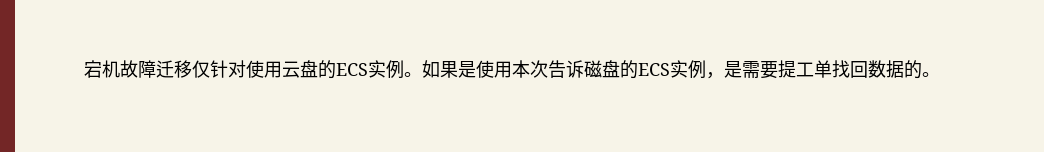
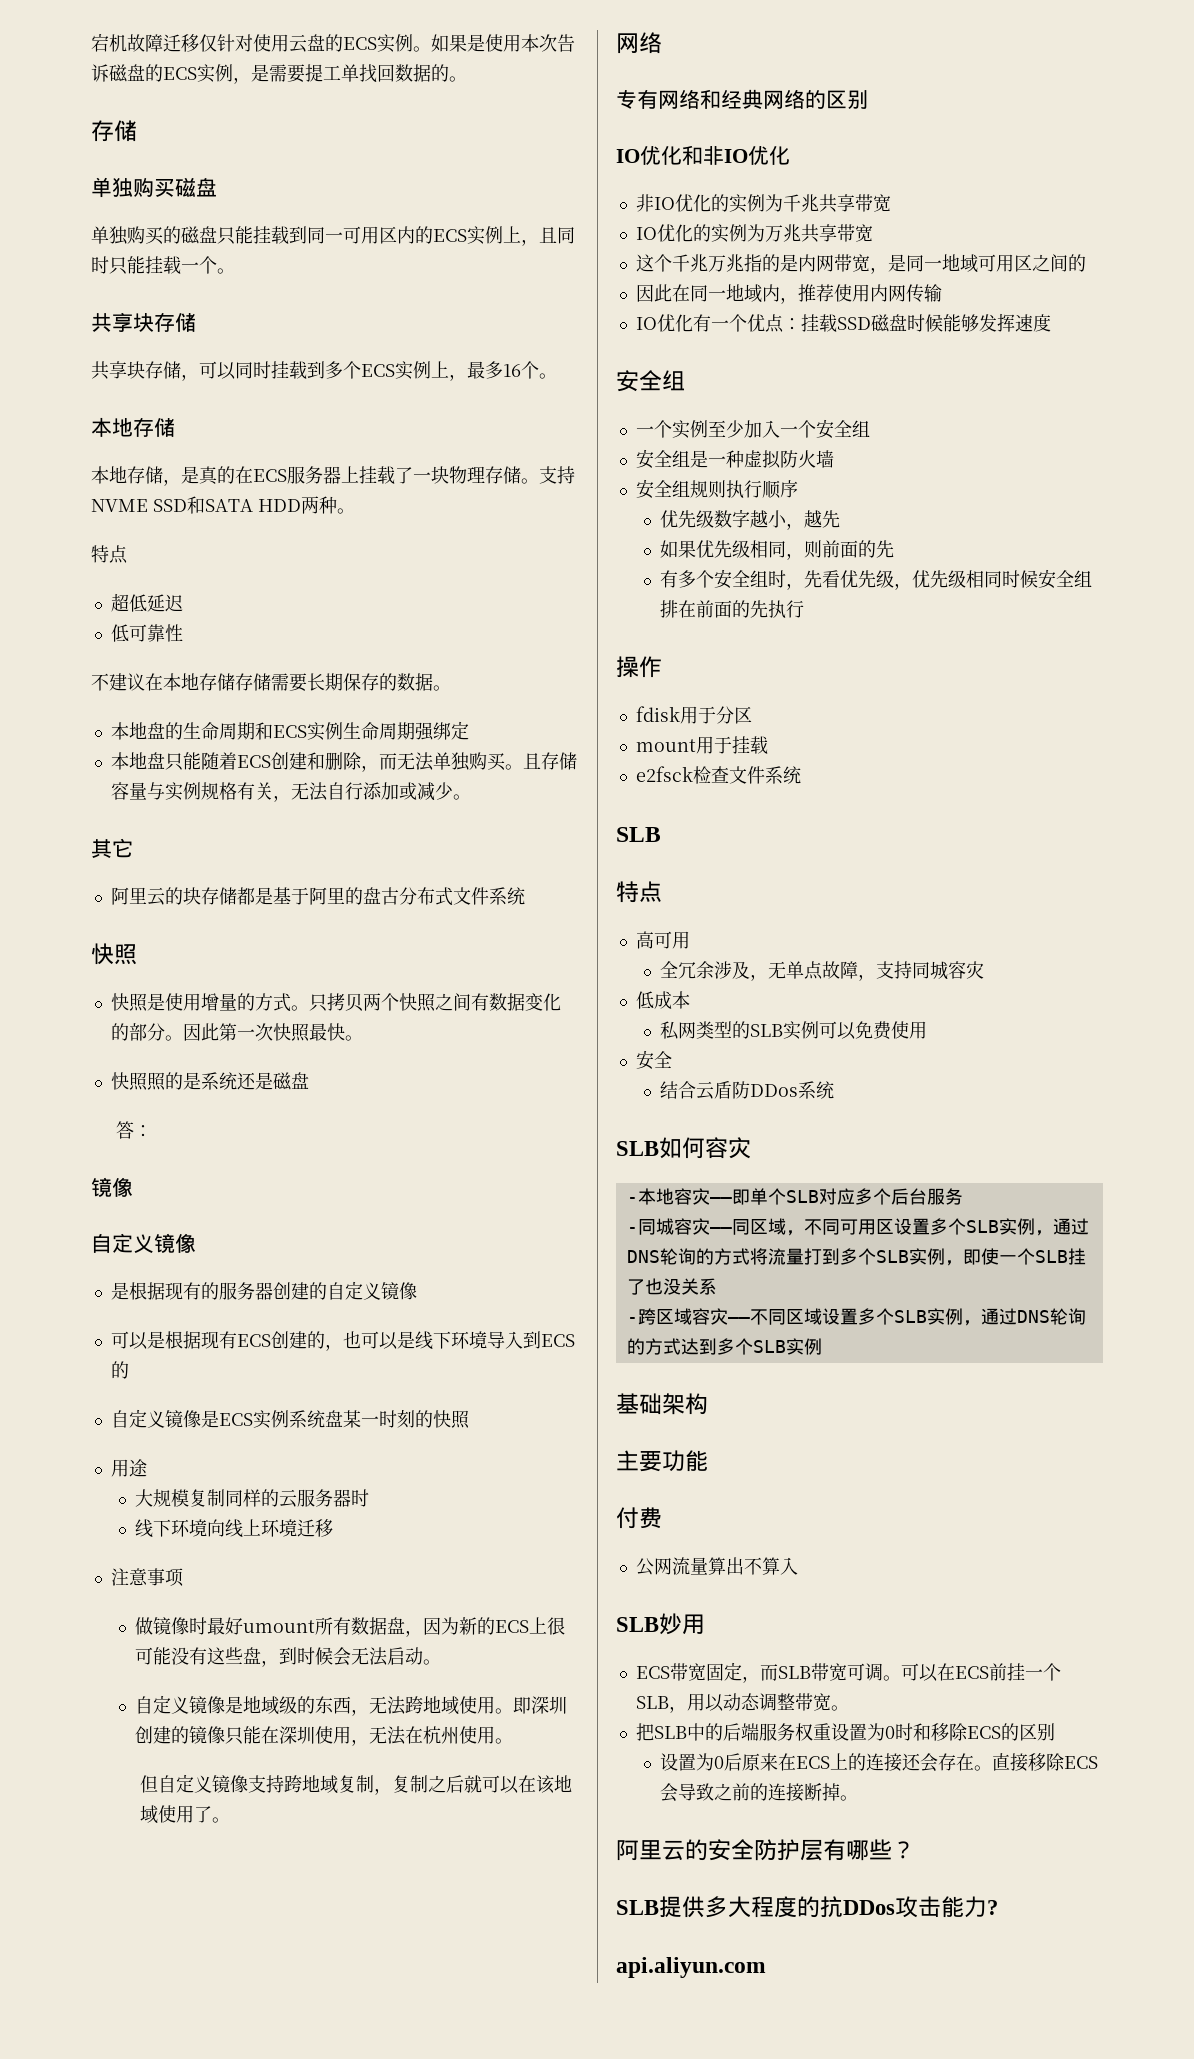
  如果是使用本次告诉磁盘的ECS实例，是需要提工单找回数据的。
+ 存储
+ 单独购买磁盘
+ 单独购买的磁盘只能挂载到同一可用区内的ECS实例上，且同时只能挂载一个。
+ 共享块存储
+ 共享块存储，可以同时挂载到多个ECS实例上，最多16个。
+ 本地存储
+ 本地存储，是真的在ECS服务器上挂载了一块物理存储。支持NVME SSD和SATA HDD两种。
+ 特点
+ 超低延迟
+ 低可靠性
+ 不建议在本地存储存储需要长期保存的数据。
+ 本地盘的生命周期和ECS实例生命周期强绑定
+ 本地盘只能随着ECS创建和删除，而无法单独购买。且存储容量与实例规格有关，无法自行添加或减少。
+ 其它
+ 阿里云的块存储都是基于阿里的盘古分布式文件系统
+ 快照
+ 快照是使用增量的方式。只拷贝两个快照之间有数据变化的部分。因此第一次快照最快。
+ 快照照的是系统还是磁盘
+ 答：
+ 镜像
+ 自定义镜像
+ 是根据现有的服务器创建的自定义镜像
+ 可以是根据现有ECS创建的，也可以是线下环境导入到ECS的
+ 自定义镜像是ECS实例系统盘某一时刻的快照
+ 用途
+ 大规模复制同样的云服务器时
+ 线下环境向线上环境迁移
+ 注意事项
+ 做镜像时最好umount所有数据盘，因为新的ECS上很可能没有这些盘，到时候会无法启动。
+ 自定义镜像是地域级的东西，无法跨地域使用。即深圳创建的镜像只能在深圳使用，无法在杭州使用。
+ 但自定义镜像支持跨地域复制，复制之后就可以在该地域使用了。
+ 网络
+ 专有网络和经典网络的区别
+ IO优化和非IO优化
+ 非IO优化的实例为千兆共享带宽
+ IO优化的实例为万兆共享带宽
+ 这个千兆万兆指的是内网带宽，是同一地域可用区之间的
+ 因此在同一地域内，推荐使用内网传输
+ IO优化有一个优点：挂载SSD磁盘时候能够发挥速度
+ 安全组
+ 一个实例至少加入一个安全组
+ 安全组是一种虚拟防火墙
+ 安全组规则执行顺序
+ 优先级数字越小，越先
+ 如果优先级相同，则前面的先
+ 有多个安全组时，先看优先级，优先级相同时候安全组排在前面的先执行
+ 操作
+ fdisk用于分区
+ mount用于挂载
+ e2fsck检查文件系统
+ SLB
+ 特点
+ 高可用
+ 全冗余涉及，无单点故障，支持同城容灾
+ 低成本
+ 私网类型的SLB实例可以免费使用
+ 安全
+ 结合云盾防DDos系统
+ SLB如何容灾
+ -本地容灾——即单个SLB对应多个后台服务
+ -同城容灾——同区域，不同可用区设置多个SLB实例，通过DNS轮询的方式将流量打到多个SLB实例，即使一个SLB挂了也没关系
+ -跨区域容灾——不同区域设置多个SLB实例，通过DNS轮询的方式达到多个SLB实例
+ 基础架构
+ 主要功能
+ 付费
+ 公网流量算出不算入
+ SLB妙用
+ ECS带宽固定，而SLB带宽可调。可以在ECS前挂一个SLB，用以动态调整带宽。
+ 把SLB中的后端服务权重设置为0时和移除ECS的区别
+ 设置为0后原来在ECS上的连接还会存在。直接移除ECS会导致之前的连接断掉。
+ 阿里云的安全防护层有哪些？
+ SLB提供多大程度的抗DDos攻击能力?
+ api.aliyun.com

